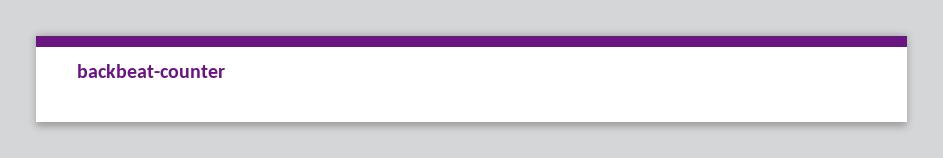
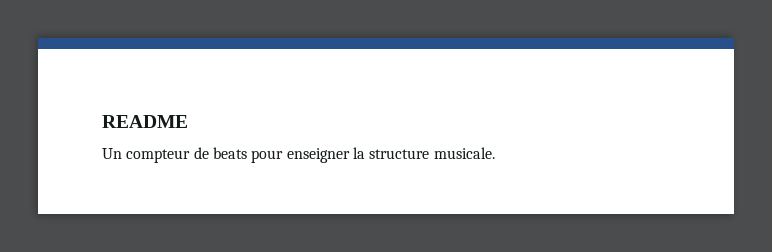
- backbeat-counter
+ README
+ Un compteur de beats pour enseigner la structure musicale.

